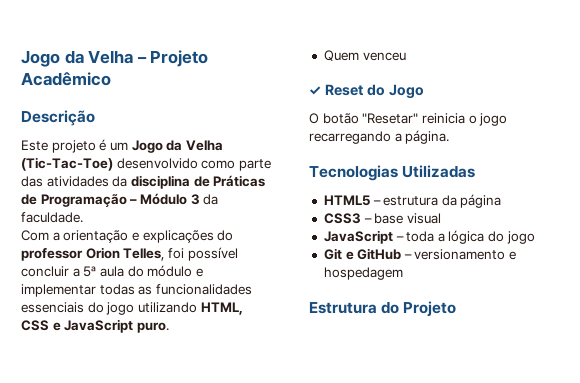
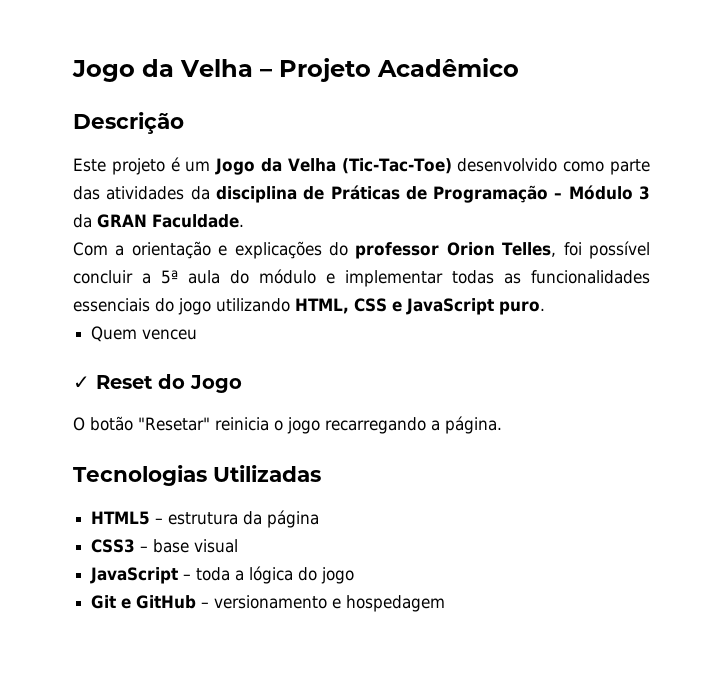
- Este projeto é um Jogo da Velha (Tic-Tac-Toe) desenvolvido como parte das atividades da disciplina de Práticas de Programação – Módulo 3 da faculdade.
+ Este projeto é um Jogo da Velha (Tic-Tac-Toe) desenvolvido como parte das atividades da disciplina de Práticas de Programação – Módulo 3 da GRAN Faculdade.
- Estrutura do Projeto

